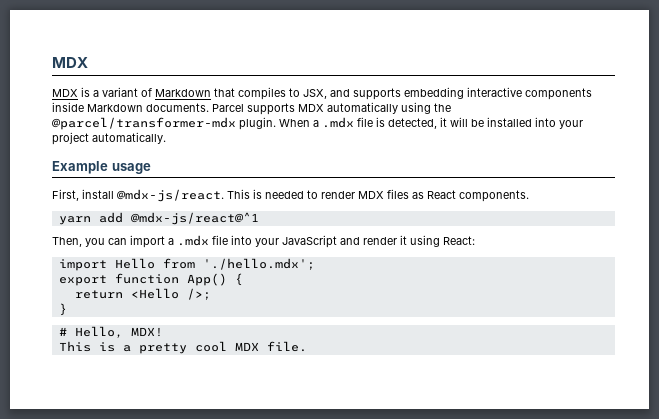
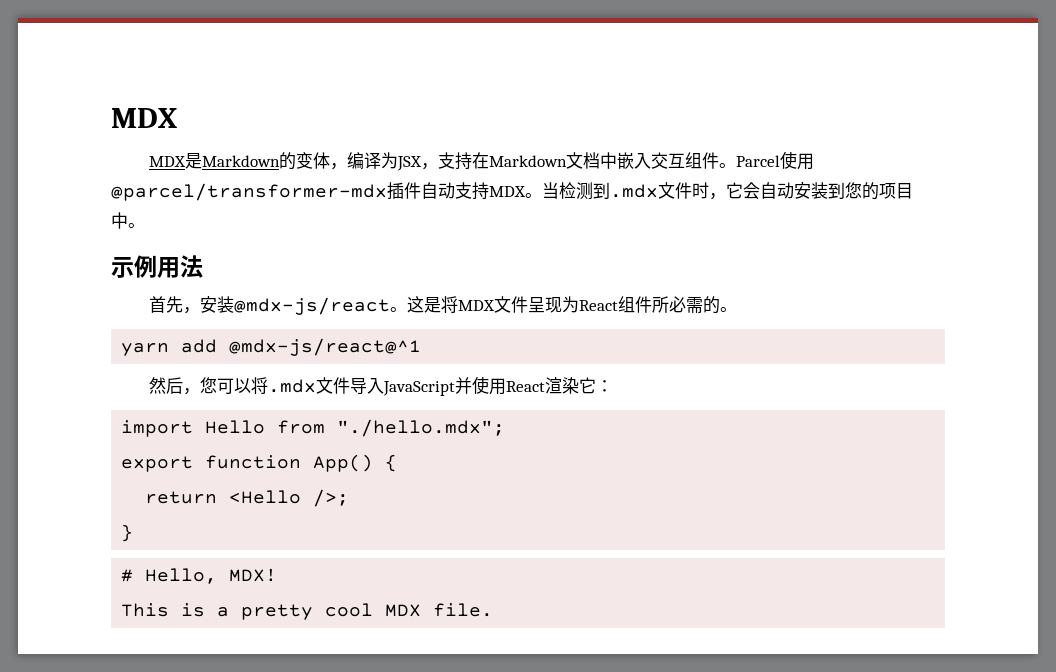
- MDX is a variant of Markdown that compiles to JSX, and supports embedding interactive components inside Markdown documents. Parcel supports MDX automatically using the @parcel/transformer-mdx plugin. When a .mdx file is detected, it will be installed into your project automatically.
- Example usage
- First, install @mdx-js/react. This is needed to render MDX files as React components.
+ MDX是Markdown的变体，编译为JSX，支持在Markdown文档中嵌入交互组件。Parcel使用@parcel/transformer-mdx插件自动支持MDX。当检测到.mdx文件时，它会自动安装到您的项目中。
+ 示例用法
+ 首先，安装@mdx-js/react。这是将MDX文件呈现为React组件所必需的。
  yarn add @mdx-js/react@^1
- Then, you can import a .mdx file into your JavaScript and render it using React:
+ 然后，您可以将.mdx文件导入JavaScript并使用React渲染它：
- import Hello from './hello.mdx';
+ import Hello from "./hello.mdx";

